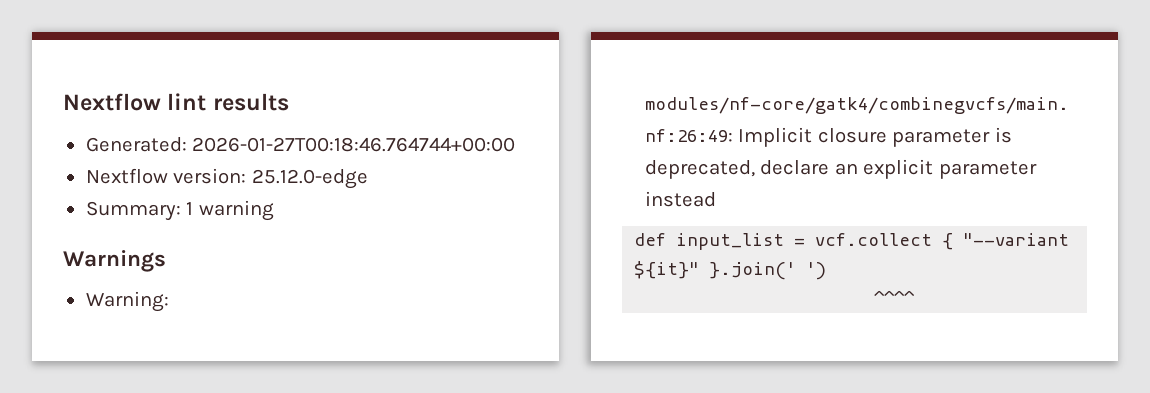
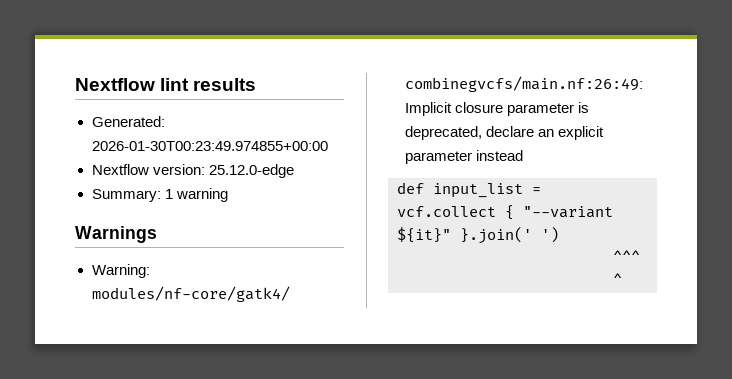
- Generated: 2026-01-27T00:18:46.764744+00:00
+ Generated: 2026-01-30T00:23:49.974855+00:00

